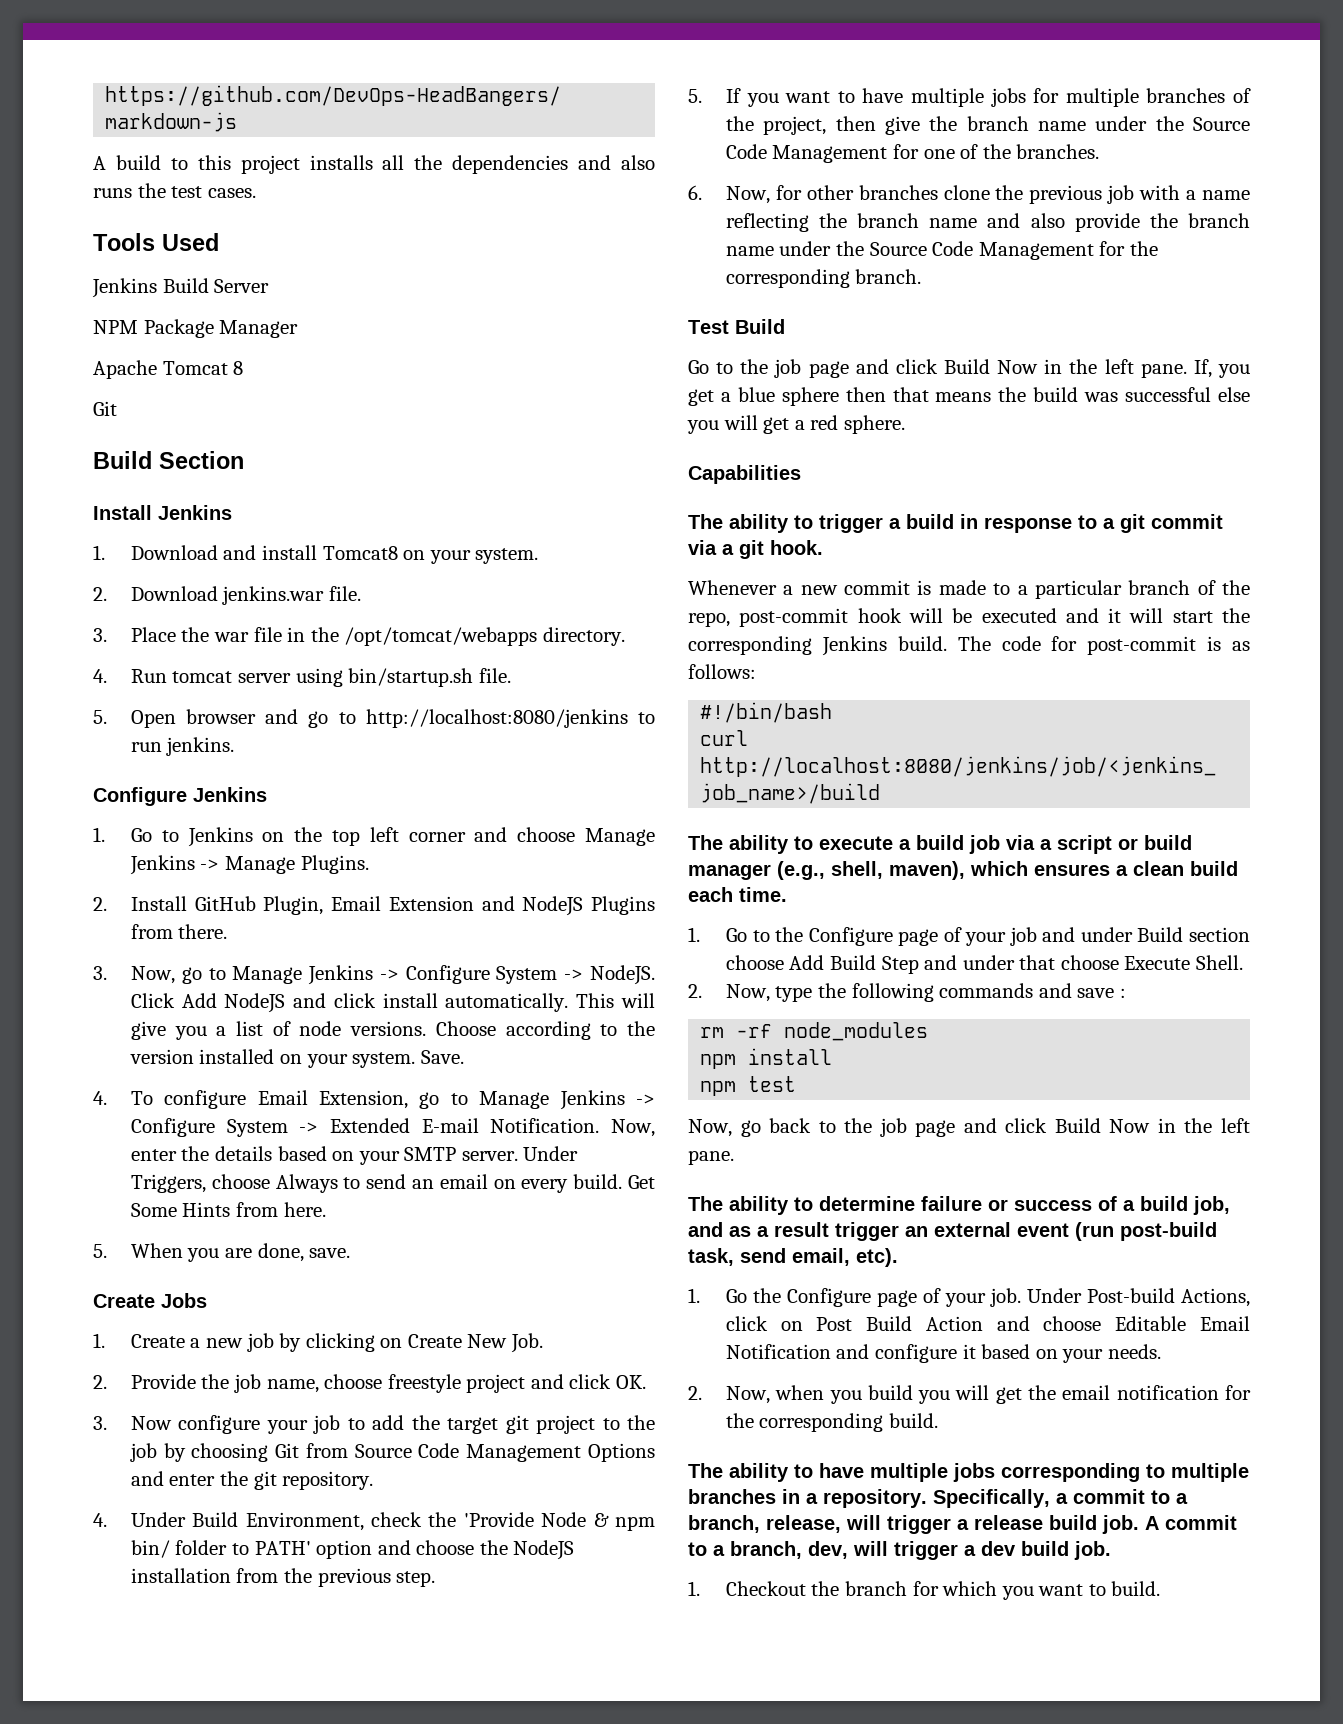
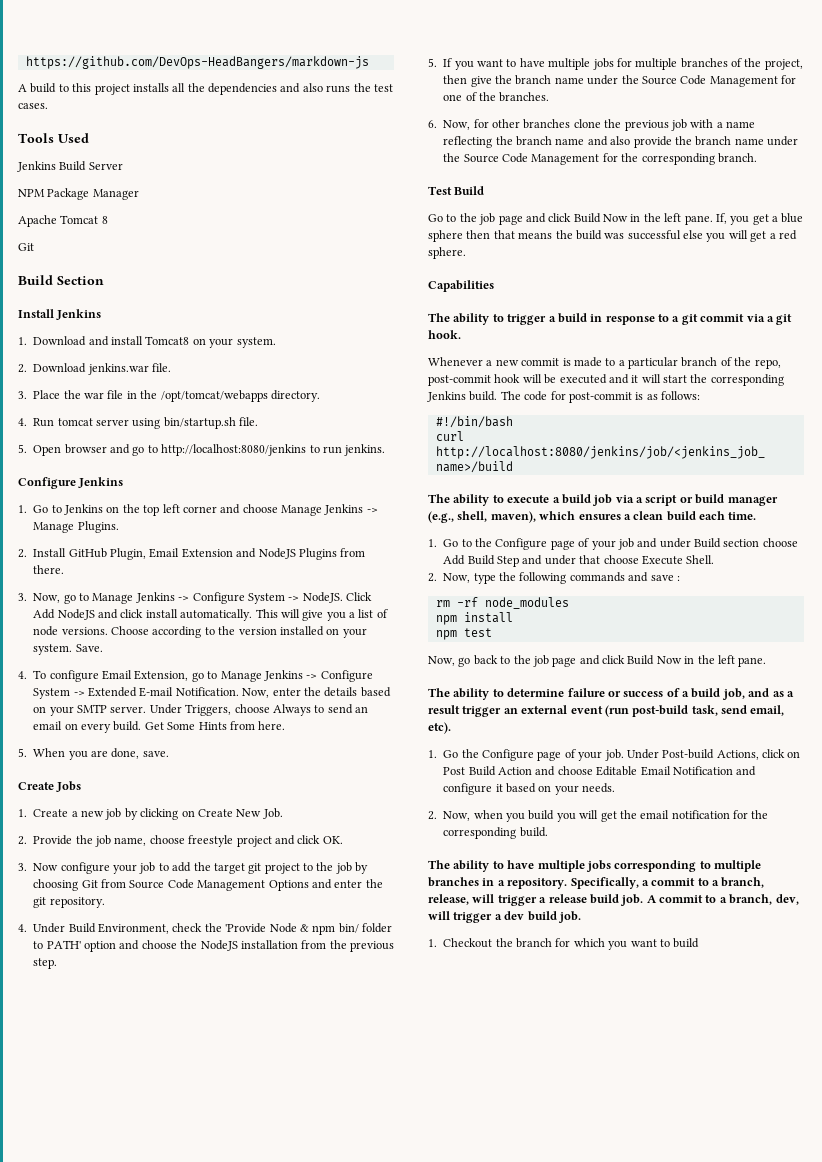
- 1. Checkout the branch for which you want to build.
+ 1. Checkout the branch for which you want to build

